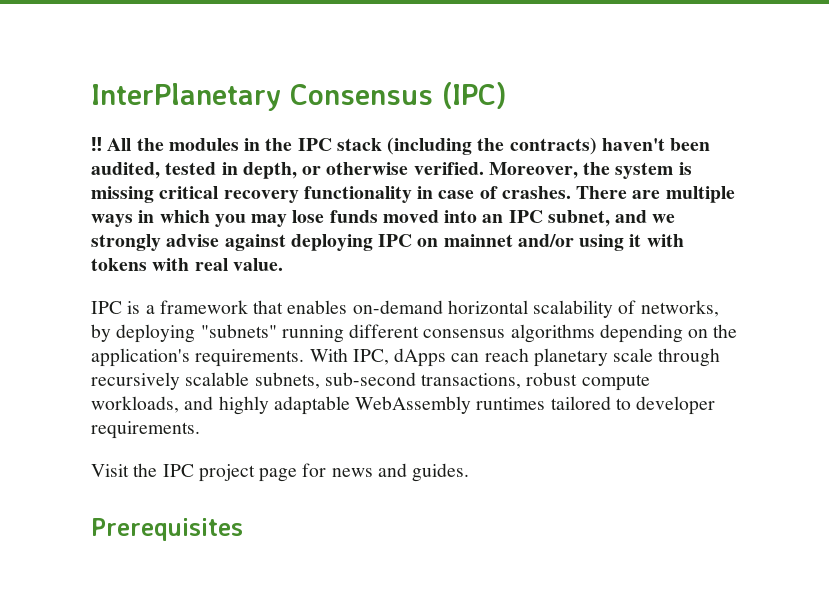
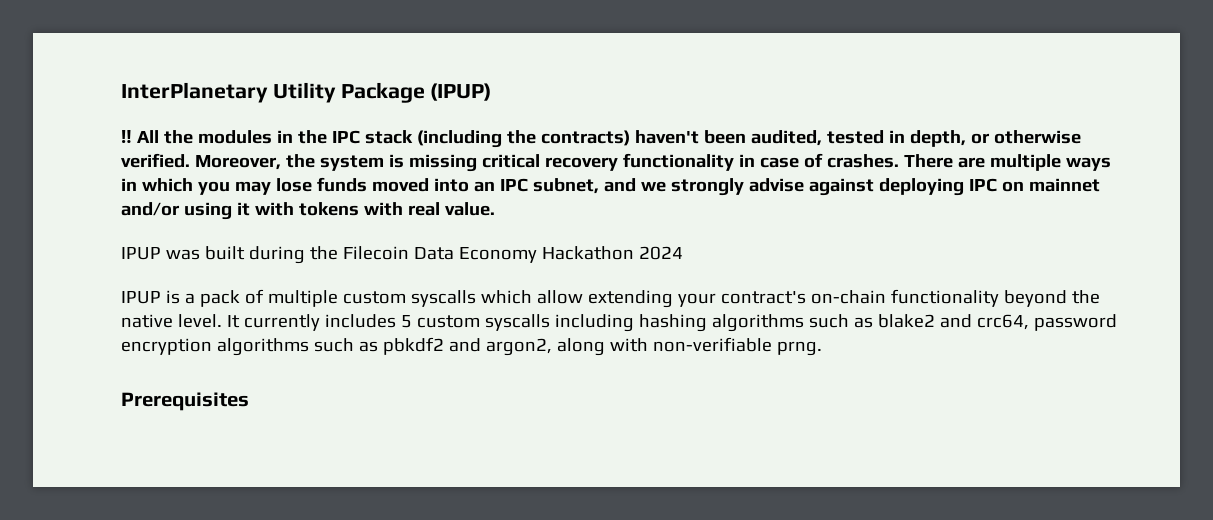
- InterPlanetary Consensus (IPC)
+ InterPlanetary Utility Package (IPUP)
- IPC is a framework that enables on-demand horizontal scalability of networks, by deploying "subnets" running different consensus algorithms depending on the application's requirements. With IPC, dApps can reach planetary scale through recursively scalable subnets, sub-second transactions, robust compute workloads, and highly adaptable WebAssembly runtimes tailored to developer requirements.
- Visit the IPC project page for news and guides.
+ IPUP was built during the Filecoin Data Economy Hackathon 2024
+ IPUP is a pack of multiple custom syscalls which allow extending your contract's on-chain functionality beyond the native level. It currently includes 5 custom syscalls including hashing algorithms such as blake2 and crc64, password encryption algorithms such as pbkdf2 and argon2, along with non-verifiable prng.

